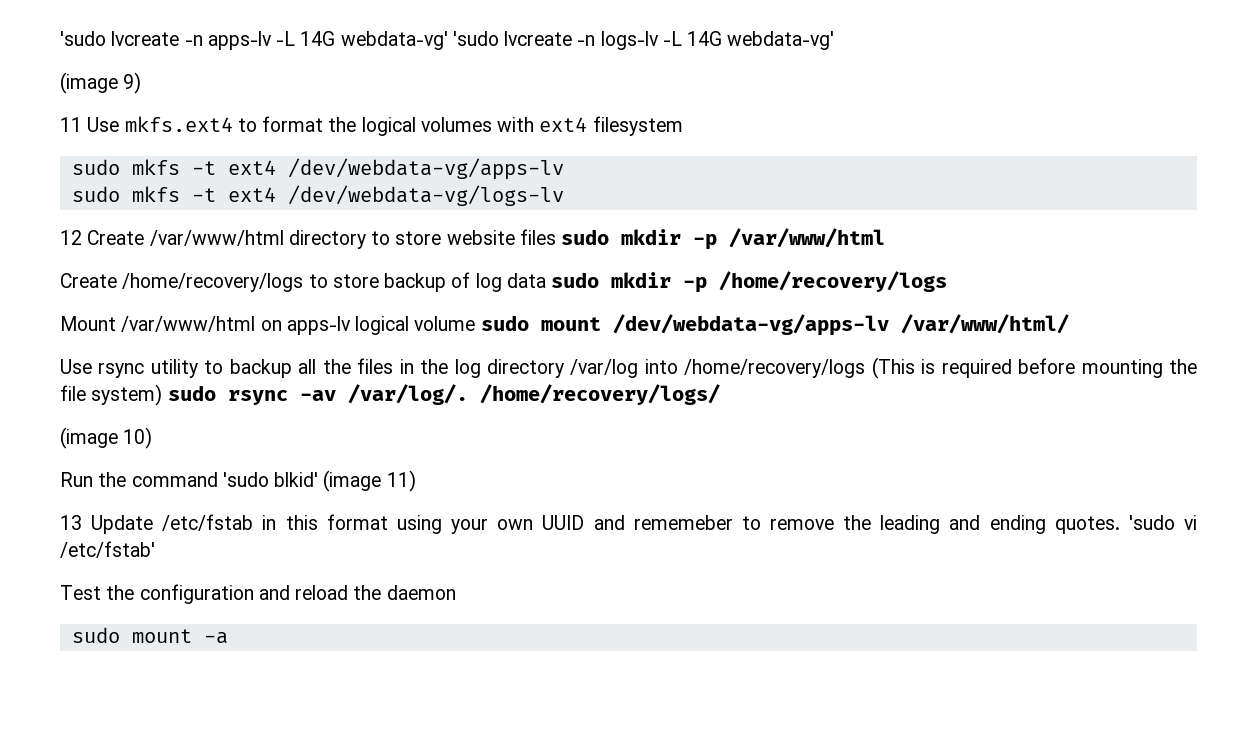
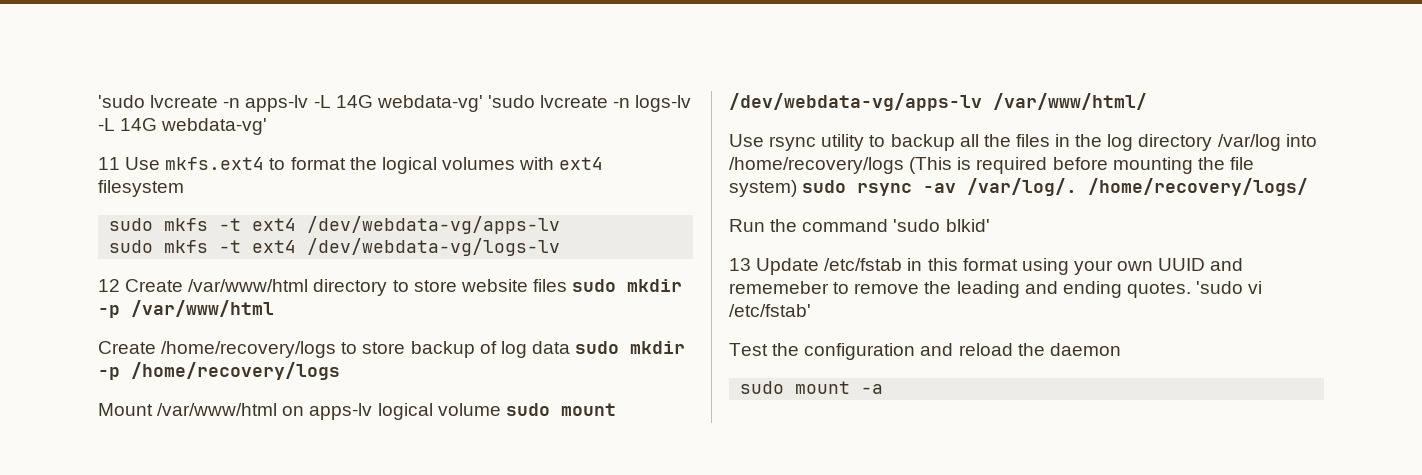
- (image 9)
- (image 10)
- Run the command 'sudo blkid' (image 11)
+ Run the command 'sudo blkid'

